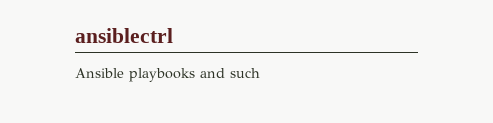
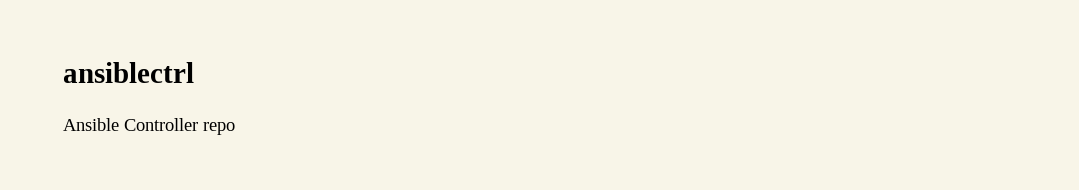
- Ansible playbooks and such
+ Ansible Controller repo

